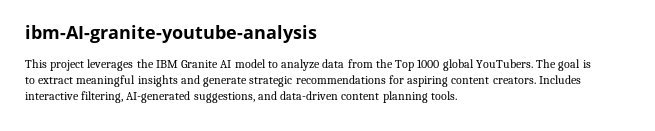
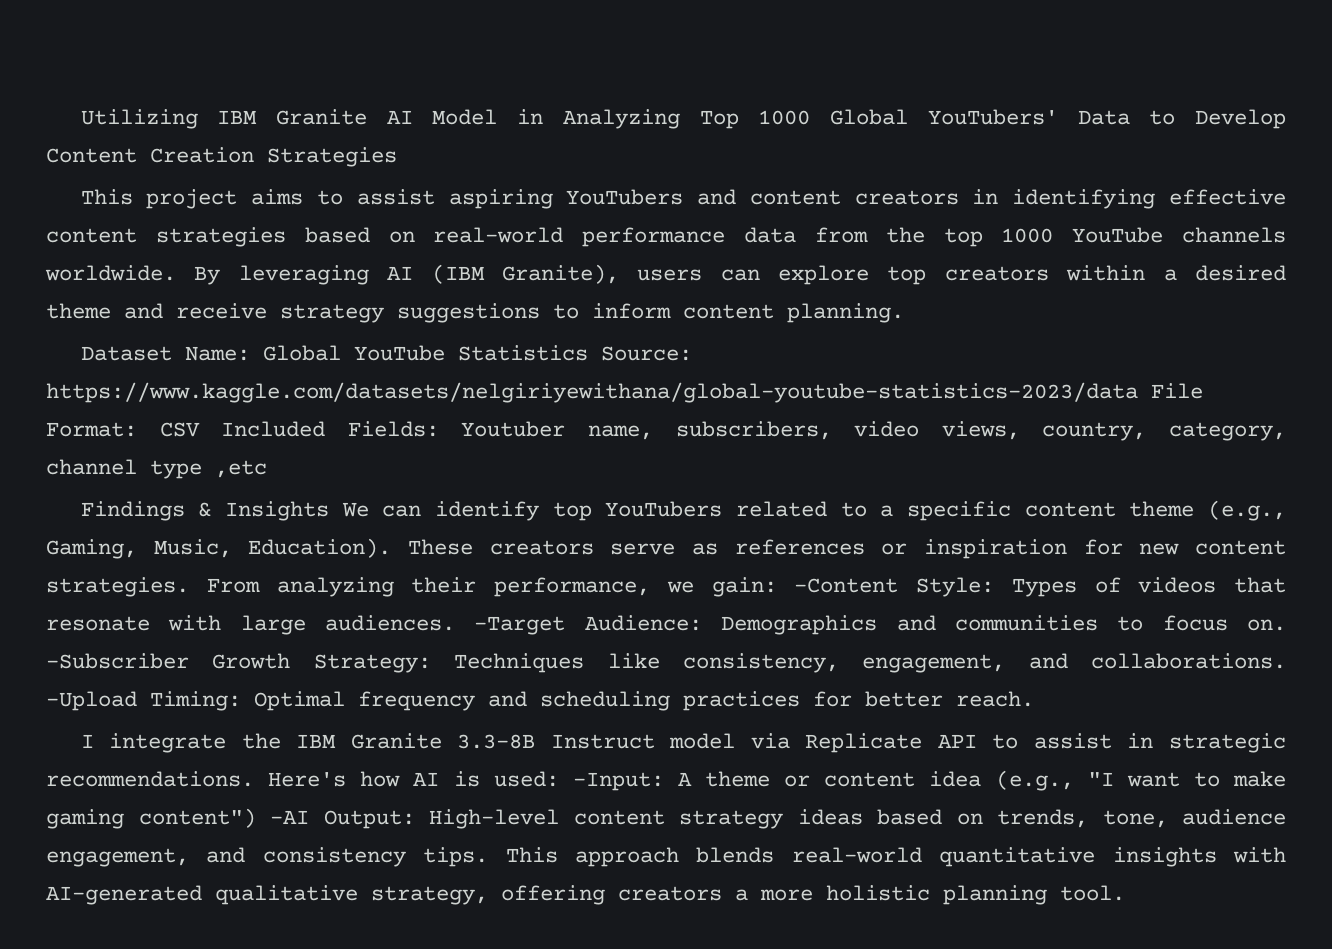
- ibm-AI-granite-youtube-analysis
- This project leverages the IBM Granite AI model to analyze data from the Top 1000 global YouTubers. The goal is to extract meaningful insights and generate strategic recommendations for aspiring content creators. Includes interactive filtering, AI-generated suggestions, and data-driven content planning tools.
+ Utilizing IBM Granite AI Model in Analyzing Top 1000 Global YouTubers' Data to Develop Content Creation Strategies
+ This project aims to assist aspiring YouTubers and content creators in identifying effective content strategies based on real-world performance data from the top 1000 YouTube channels worldwide. By leveraging AI (IBM Granite), users can explore top creators within a desired theme and receive strategy suggestions to inform content planning.
+ Dataset Name: Global YouTube Statistics Source: https://www.kaggle.com/datasets/nelgiriyewithana/global-youtube-statistics-2023/data File Format: CSV Included Fields: Youtuber name, subscribers, video views, country, category, channel type ,etc
+ Findings & Insights We can identify top YouTubers related to a specific content theme (e.g., Gaming, Music, Education). These creators serve as references or inspiration for new content strategies. From analyzing their performance, we gain: -Content Style: Types of videos that resonate with large audiences. -Target Audience: Demographics and communities to focus on. -Subscriber Growth Strategy: Techniques like consistency, engagement, and collaborations. -Upload Timing: Optimal frequency and scheduling practices for better reach.
+ I integrate the IBM Granite 3.3-8B Instruct model via Replicate API to assist in strategic recommendations. Here's how AI is used: -Input: A theme or content idea (e.g., "I want to make gaming content") -AI Output: High-level content strategy ideas based on trends, tone, audience engagement, and consistency tips. This approach blends real-world quantitative insights with AI-generated qualitative strategy, offering creators a more holistic planning tool.

